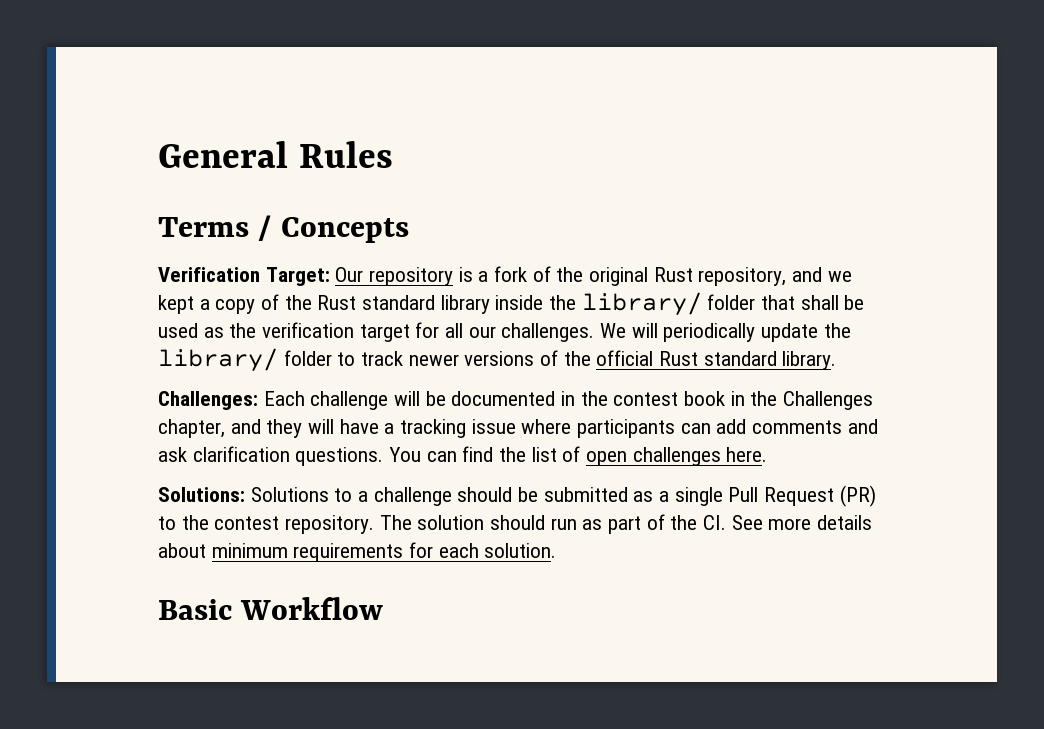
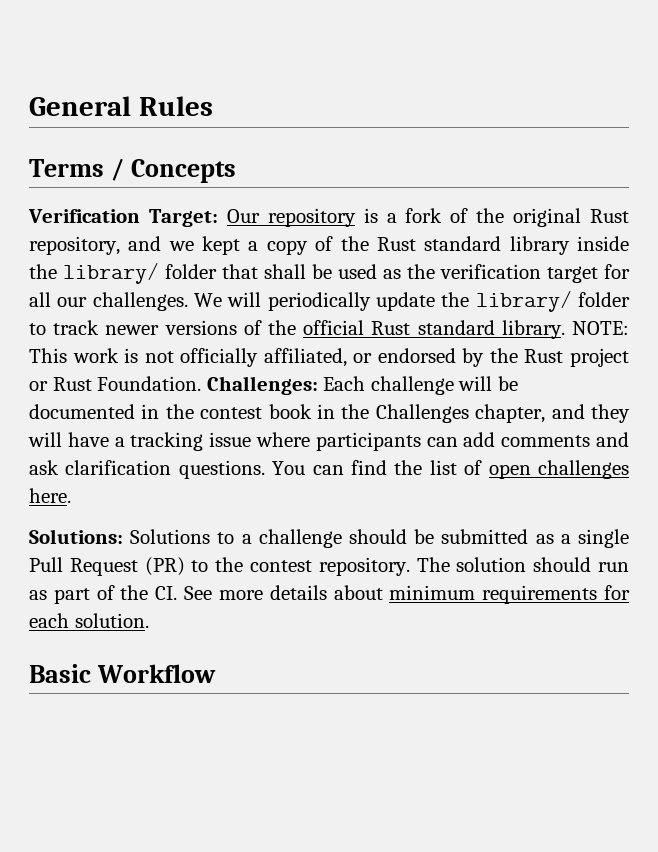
- We will periodically update the library/ folder to track newer versions of the official Rust standard library.
- Challenges: Each challenge will be documented in the contest book in the Challenges chapter, and they will have a tracking issue where participants can add comments and ask clarification questions.
+ We will periodically update the library/ folder to track newer versions of the official Rust standard library. NOTE: This work is not officially affiliated, or endorsed by the Rust project or Rust Foundation. Challenges: Each challenge will be documented in the contest book in the Challenges chapter, and they will have a tracking issue where participants can add comments and ask clarification questions.

